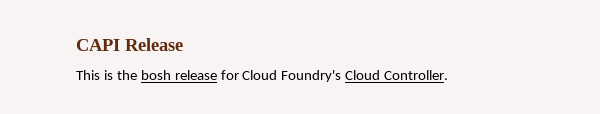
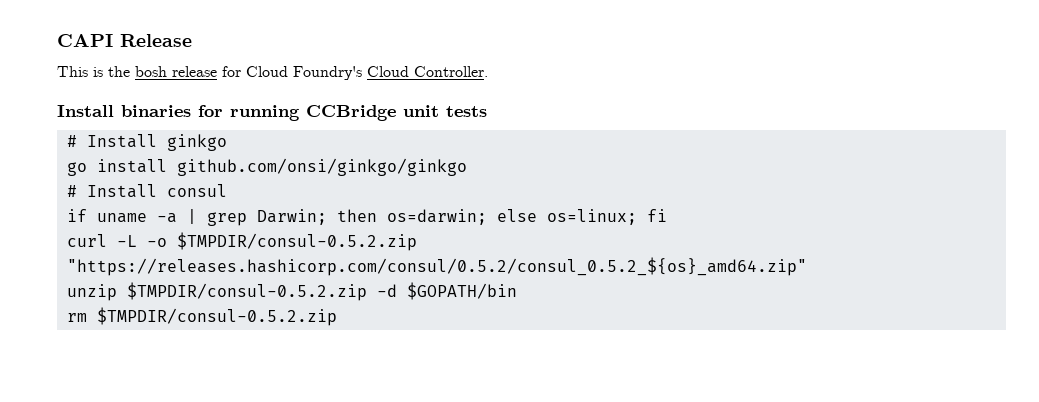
+ Install binaries for running CCBridge unit tests
+ # Install ginkgo
+ go install github.com/onsi/ginkgo/ginkgo
+ # Install consul
+ if uname -a | grep Darwin; then os=darwin; else os=linux; fi
+ curl -L -o $TMPDIR/consul-0.5.2.zip "https://releases.hashicorp.com/consul/0.5.2/consul_0.5.2_${os}_amd64.zip"
+ unzip $TMPDIR/consul-0.5.2.zip -d $GOPATH/bin
+ rm $TMPDIR/consul-0.5.2.zip

